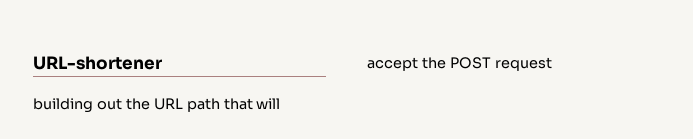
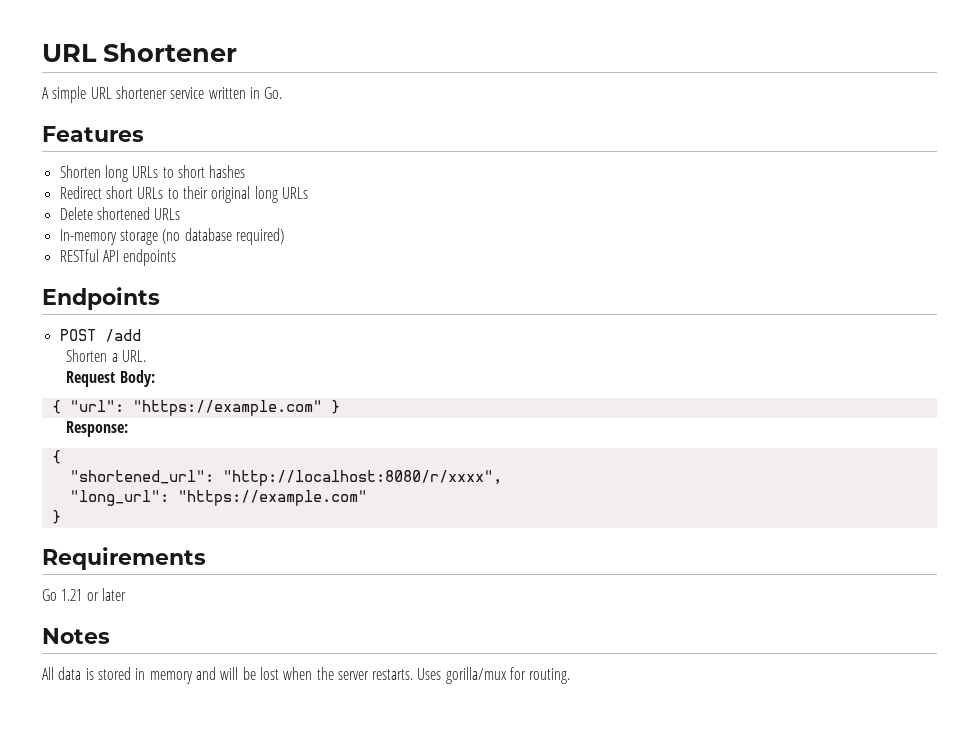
- URL-shortener
- building out the URL path that will accept the POST request
+ URL Shortener
+ A simple URL shortener service written in Go.
+ Features
+ Shorten long URLs to short hashes
+ Redirect short URLs to their original long URLs
+ Delete shortened URLs
+ In-memory storage (no database required)
+ RESTful API endpoints
+ Endpoints
+ POST /add
+ Shorten a URL.
+ Request Body:
+ { "url": "https://example.com" }
+ Response:
+ {
+ "shortened_url": "http://localhost:8080/r/xxxx",
+ "long_url": "https://example.com"
+ }
+ Requirements
+ Go 1.21 or later
+ Notes
+ All data is stored in memory and will be lost when the server restarts. Uses gorilla/mux for routing.

